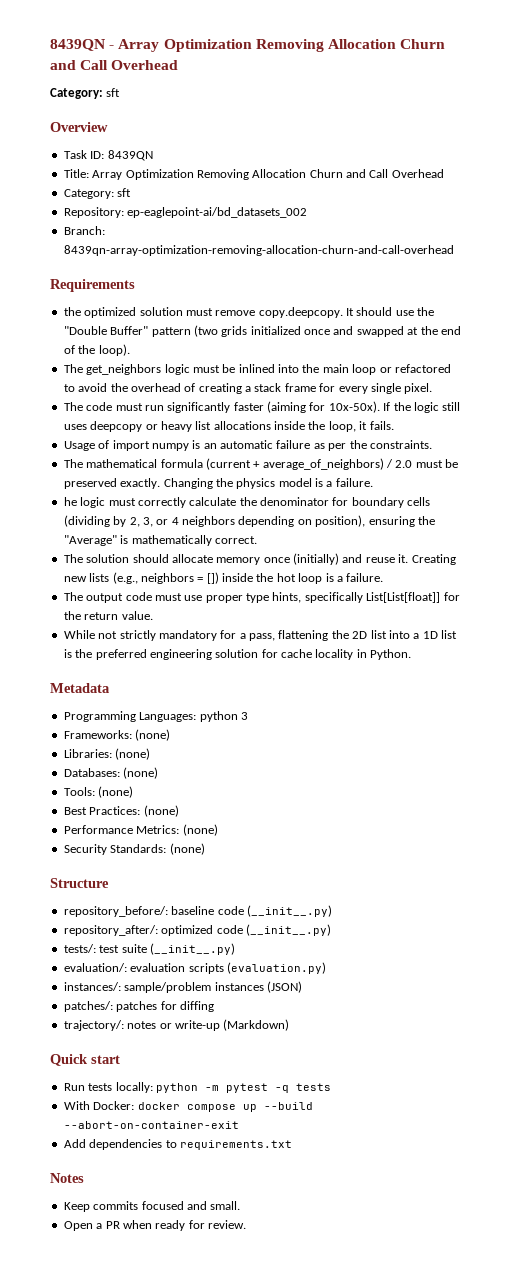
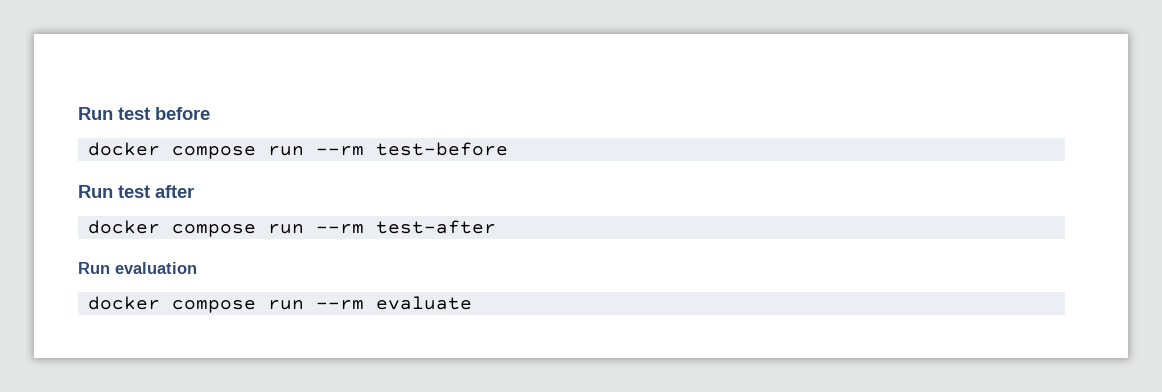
- 8439QN - Array Optimization Removing Allocation Churn and Call Overhead
- Category: sft
- Overview
- Task ID: 8439QN
- Title: Array Optimization Removing Allocation Churn and Call Overhead
- Category: sft
- Repository: ep-eaglepoint-ai/bd_datasets_002
- Branch: 8439qn-array-optimization-removing-allocation-churn-and-call-overhead
- Requirements
- the optimized solution must remove copy.deepcopy. It should use the "Double Buffer" pattern (two grids initialized once and swapped at the end of the loop).
- The get_neighbors logic must be inlined into the main loop or refactored to avoid the overhead of creating a stack frame for every single pixel.
- The code must run significantly faster (aiming for 10x-50x). If the logic still uses deepcopy or heavy list allocations inside the loop, it fails.
- Usage of import numpy is an automatic failure as per the constraints.
- The mathematical formula (current + average_of_neighbors) / 2.0 must be preserved exactly. Changing the physics model is a failure.
- he logic must correctly calculate the denominator for boundary cells (dividing by 2, 3, or 4 neighbors depending on position), ensuring the "Average" is mathematically correct.
- The solution should allocate memory once (initially) and reuse it. Creating new lists (e.g., neighbors = []) inside the hot loop is a failure.
- The output code must use proper type hints, specifically List[List[float]] for the return value.
- While not strictly mandatory for a pass, flattening the 2D list into a 1D list is the preferred engineering solution for cache locality in Python.
- Metadata
- Programming Languages: python 3
- Frameworks: (none)
- Libraries: (none)
- Databases: (none)
- Tools: (none)
- Best Practices: (none)
- Performance Metrics: (none)
- Security Standards: (none)
- Structure
- repository_before/: baseline code (__init__.py)
- repository_after/: optimized code (__init__.py)
- tests/: test suite (__init__.py)
- evaluation/: evaluation scripts (evaluation.py)
- instances/: sample/problem instances (JSON)
- patches/: patches for diffing
- trajectory/: notes or write-up (Markdown)
- Quick start
- Run tests locally: python -m pytest -q tests
- With Docker: docker compose up --build --abort-on-container-exit
- Add dependencies to requirements.txt
- Notes
- Keep commits focused and small.
- Open a PR when ready for review.
+ Run test before
+ docker compose run --rm test-before
+ Run test after
+ docker compose run --rm test-after
+ Run evaluation
+ docker compose run --rm evaluate

